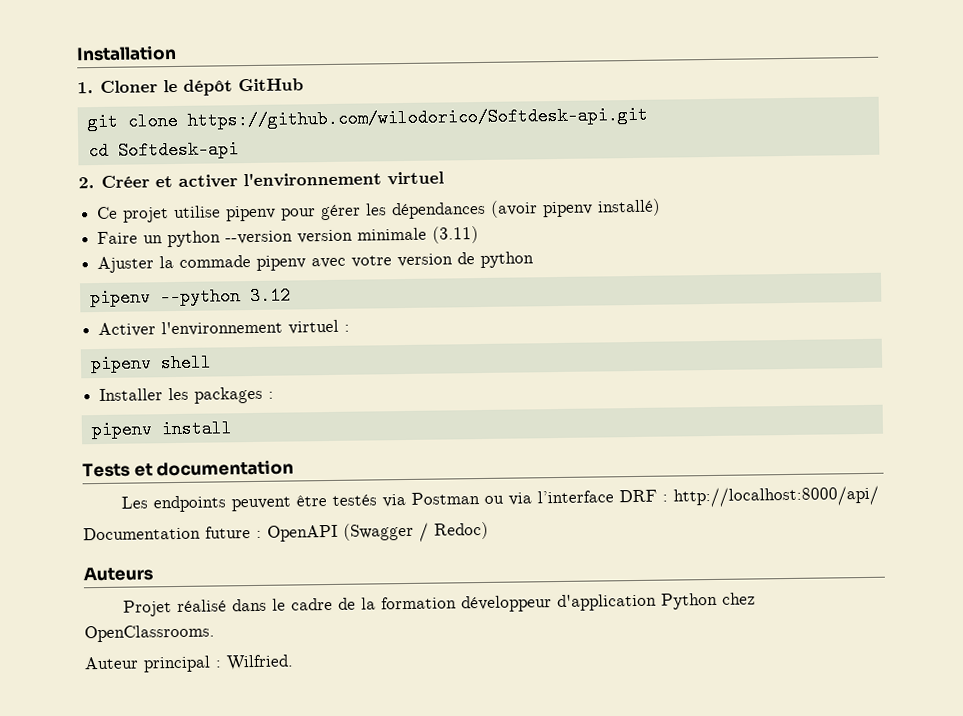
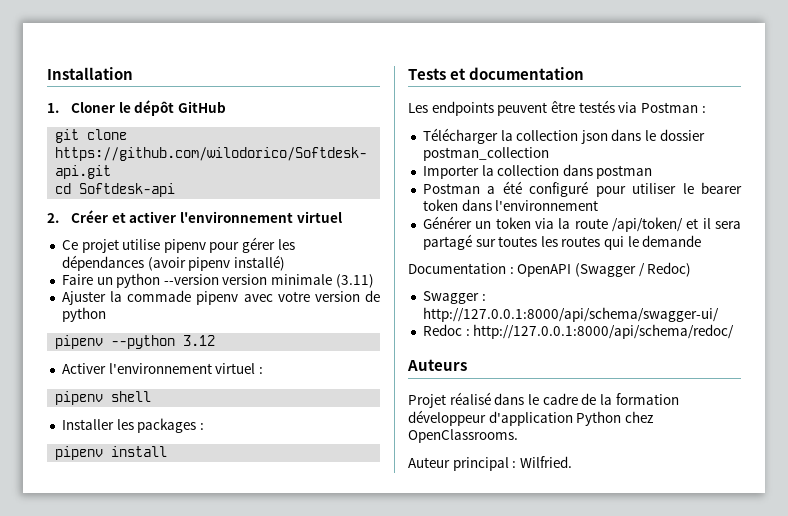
- Les endpoints peuvent être testés via Postman ou via l’interface DRF : http://localhost:8000/api/
+ Les endpoints peuvent être testés via Postman :
+ Télécharger la collection json dans le dossier postman_collection
+ Importer la collection dans postman
+ Postman a été configuré pour utiliser le bearer token dans l'environnement
+ Générer un token via la route /api/token/ et il sera partagé sur toutes les routes qui le demande
- Documentation future : OpenAPI (Swagger / Redoc)
+ Documentation : OpenAPI (Swagger / Redoc)
+ Swagger : http://127.0.0.1:8000/api/schema/swagger-ui/
+ Redoc : http://127.0.0.1:8000/api/schema/redoc/

